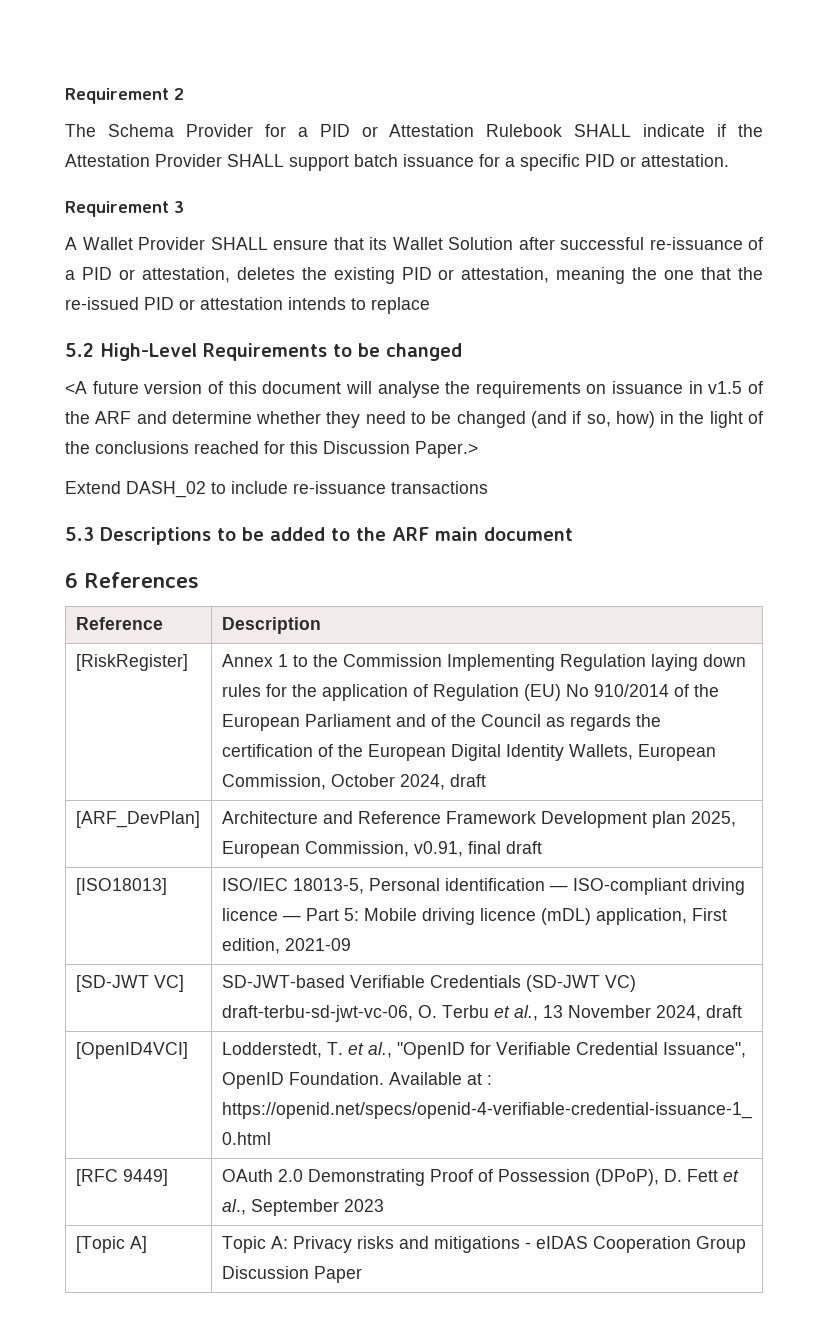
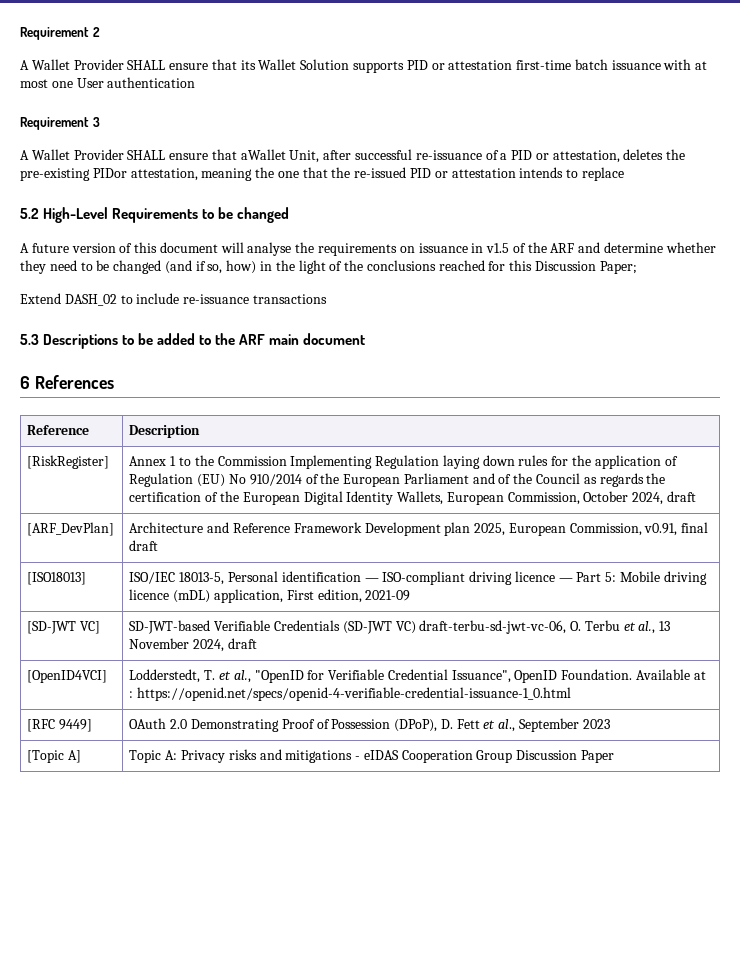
- The Schema Provider for a PID or Attestation Rulebook SHALL indicate if the Attestation Provider SHALL support batch issuance for a specific PID or attestation.
+ A Wallet Provider SHALL ensure that its Wallet Solution supports PID or attestation first-time batch issuance with at most one User authentication
- A Wallet Provider SHALL ensure that its Wallet Solution after successful re-issuance of a PID or attestation, deletes the existing PID or attestation, meaning the one that the re-issued PID or attestation intends to replace
+ A Wallet Provider SHALL ensure that aWallet Unit, after successful re-issuance of a PID or attestation, deletes the pre-existing PIDor attestation, meaning the one that the re-issued PID or attestation intends to replace
- <A future version of this document will analyse the requirements on issuance in v1.5 of the ARF and determine whether they need to be changed (and if so, how) in the light of the conclusions reached for this Discussion Paper.>
+ A future version of this document will analyse the requirements on issuance in v1.5 of the ARF and determine whether they need to be changed (and if so, how) in the light of the conclusions reached for this Discussion Paper;

